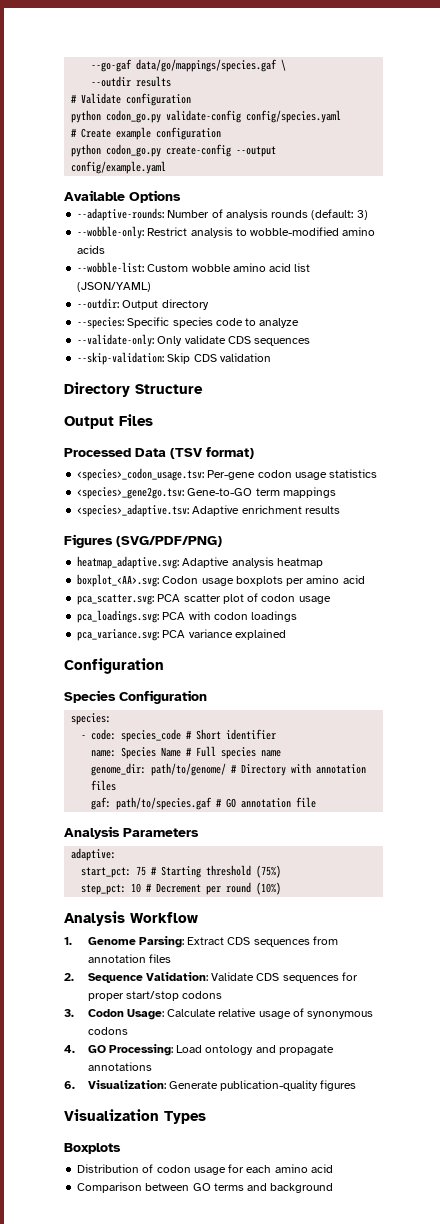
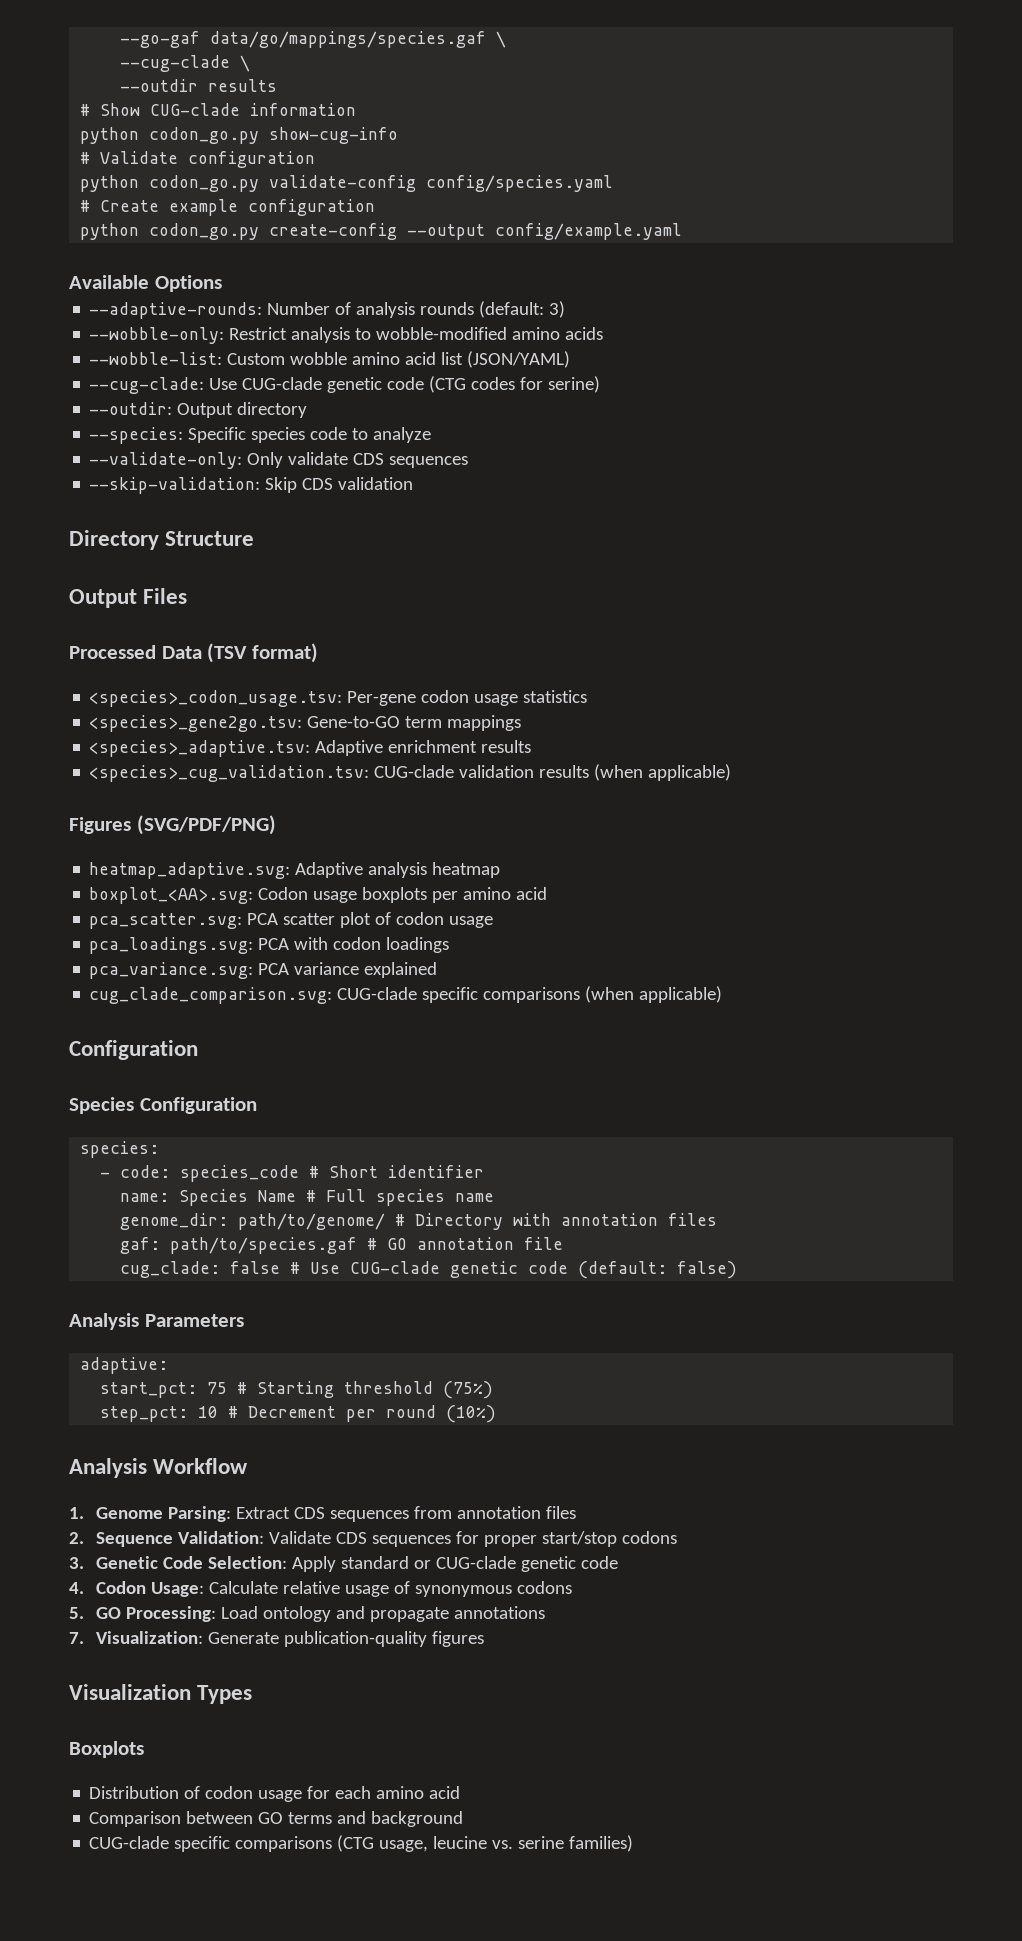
+ --cug-clade \
+ # Show CUG-clade information
+ python codon_go.py show-cug-info
+ --cug-clade: Use CUG-clade genetic code (CTG codes for serine)
+ <species>_cug_validation.tsv: CUG-clade validation results (when applicable)
+ cug_clade_comparison.svg: CUG-clade specific comparisons (when applicable)
+ cug_clade: false # Use CUG-clade genetic code (default: false)
- 3. Codon Usage: Calculate relative usage of synonymous codons
+ 3. Genetic Code Selection: Apply standard or CUG-clade genetic code
+ 4. Codon Usage: Calculate relative usage of synonymous codons
- 4. GO Processing: Load ontology and propagate annotations
+ 5. GO Processing: Load ontology and propagate annotations
- 6. Visualization: Generate publication-quality figures
+ 7. Visualization: Generate publication-quality figures
+ CUG-clade specific comparisons (CTG usage, leucine vs. serine families)

